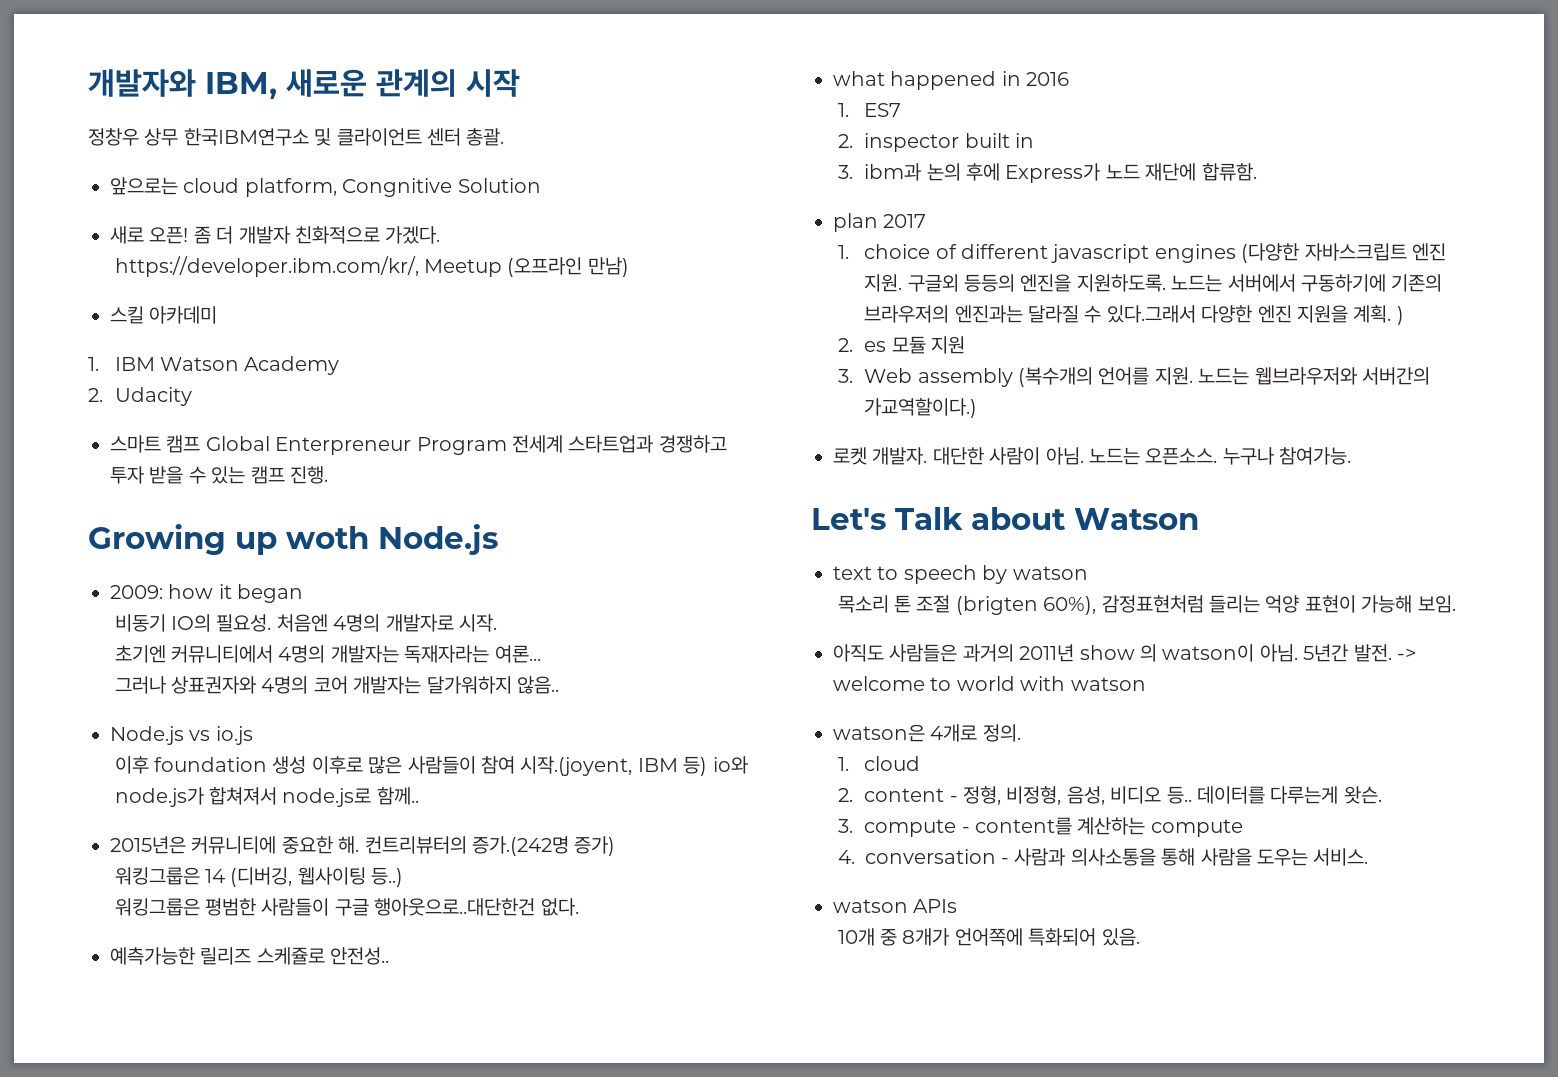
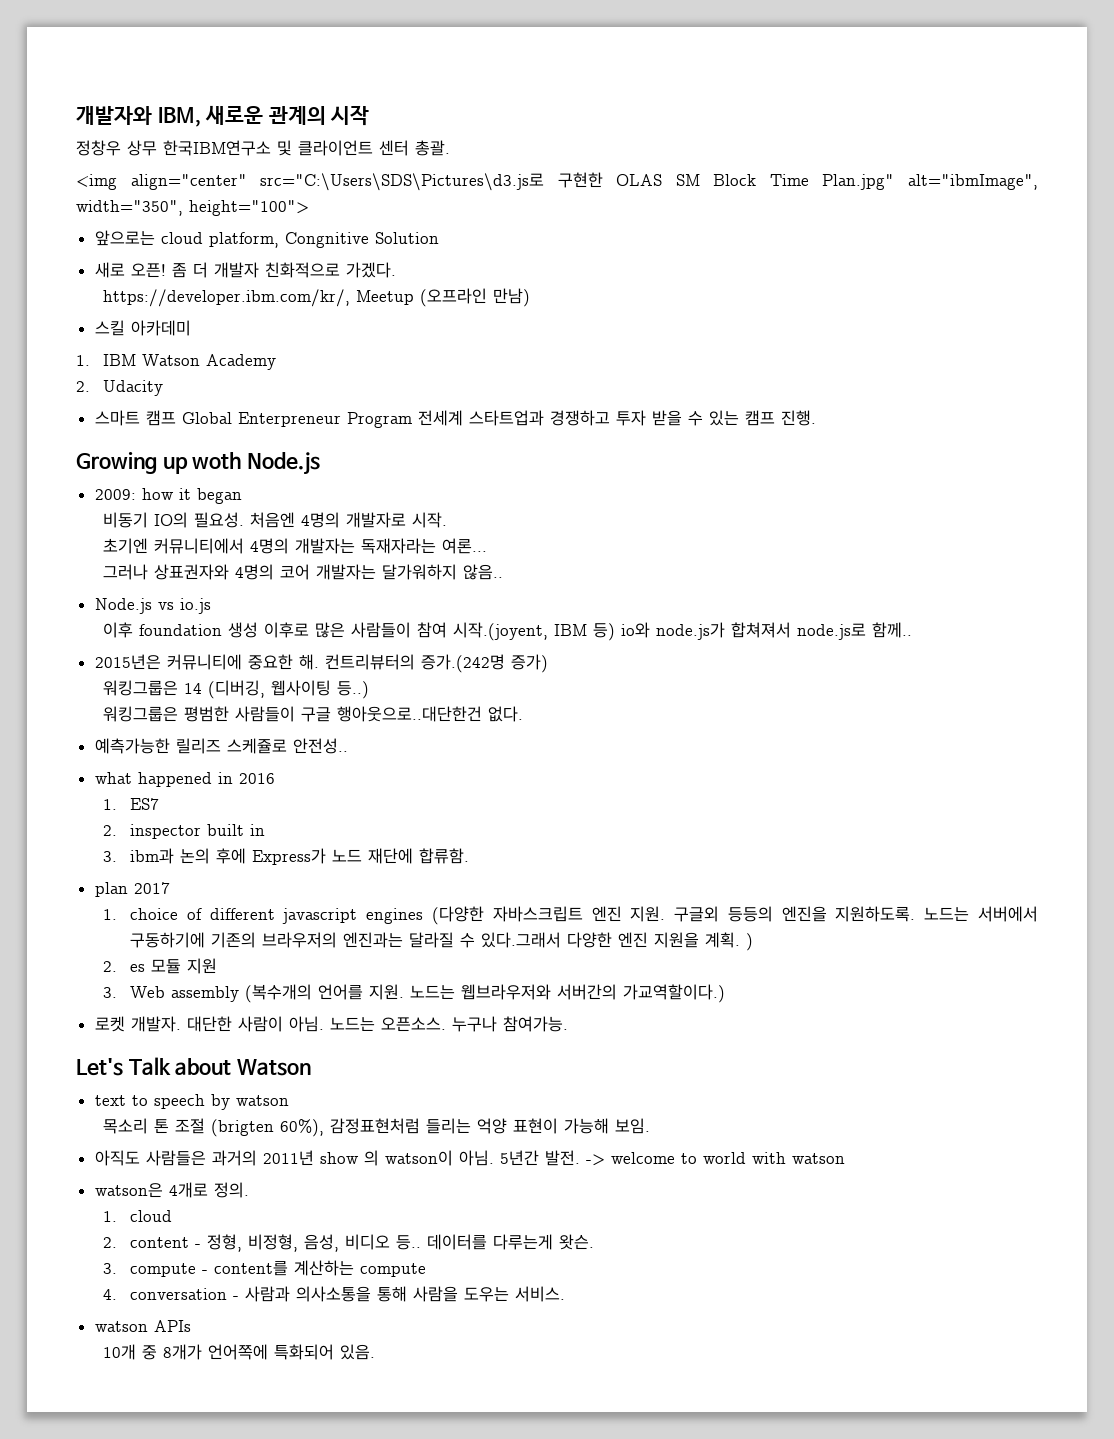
+ <img align="center" src="C:\Users\SDS\Pictures\d3.js로 구현한 OLAS SM Block Time Plan.jpg" alt="ibmImage", width="350", height="100">

